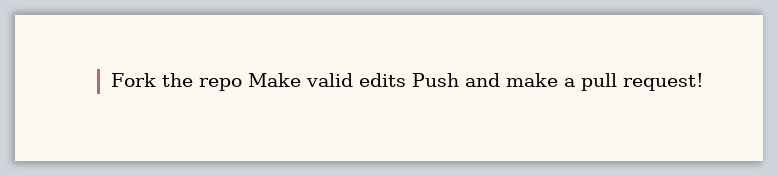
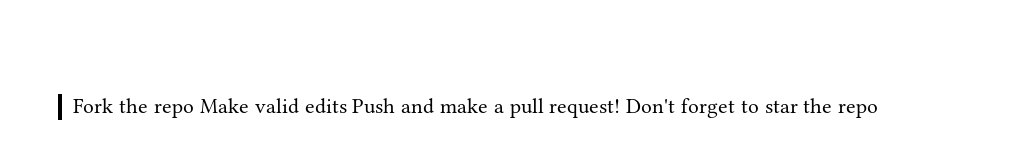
+ Don't forget to star the repo

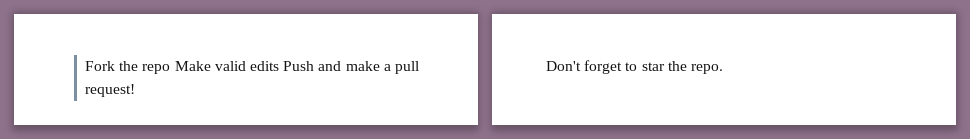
- Fork the repo Make valid edits Push and make a pull request! Don't forget to star the repo
+ Fork the repo Make valid edits Push and make a pull request!
+ Don't forget to star the repo.

